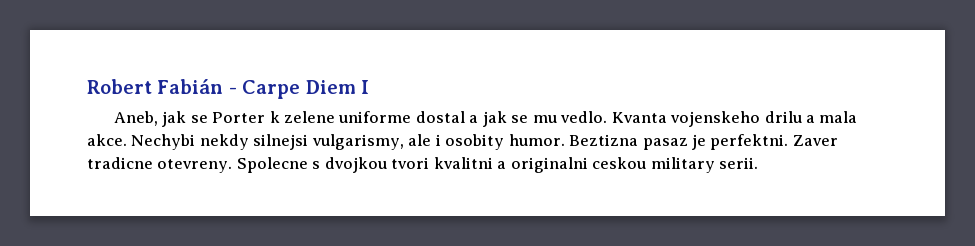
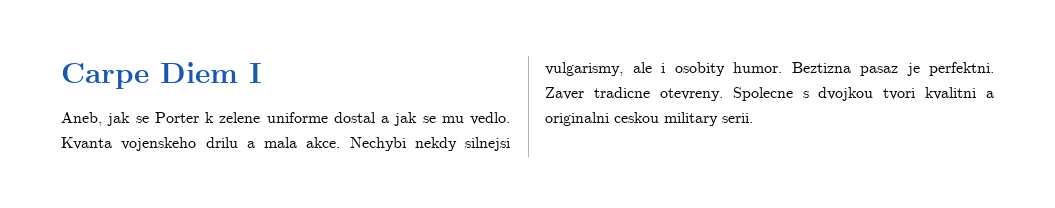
- Robert Fabián - Carpe Diem I
+ Carpe Diem I

